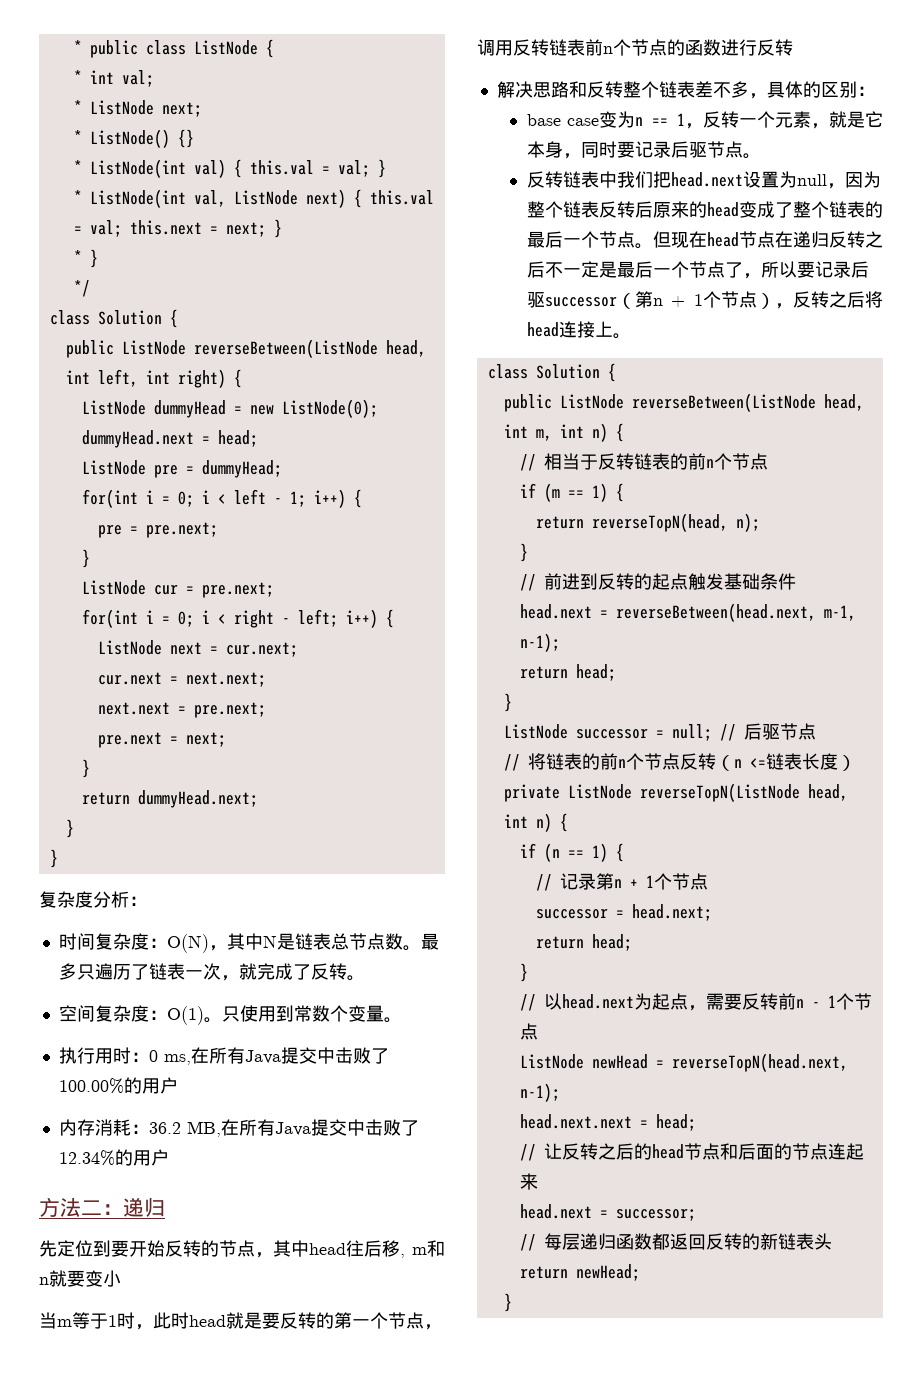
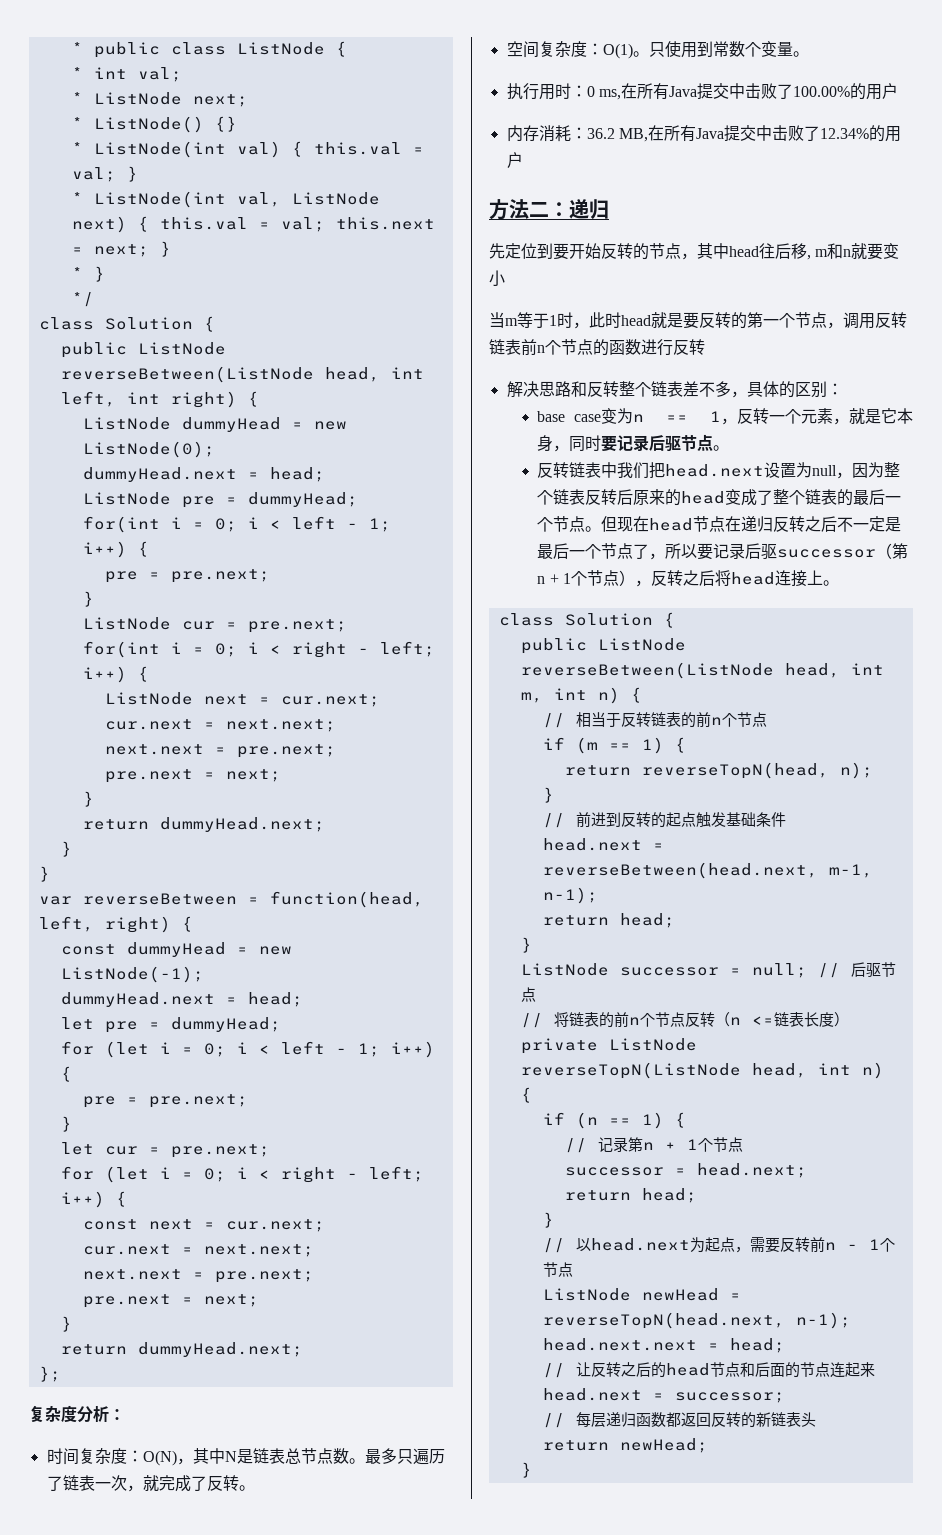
+ var reverseBetween = function(head, left, right) {
+ const dummyHead = new ListNode(-1);
+ dummyHead.next = head;
+ let pre = dummyHead;
+ for (let i = 0; i < left - 1; i++) {
+ pre = pre.next;
+ }
+ let cur = pre.next;
+ for (let i = 0; i < right - left; i++) {
+ const next = cur.next;
+ cur.next = next.next;
+ next.next = pre.next;
+ pre.next = next;
+ }
+ return dummyHead.next;
+ };

